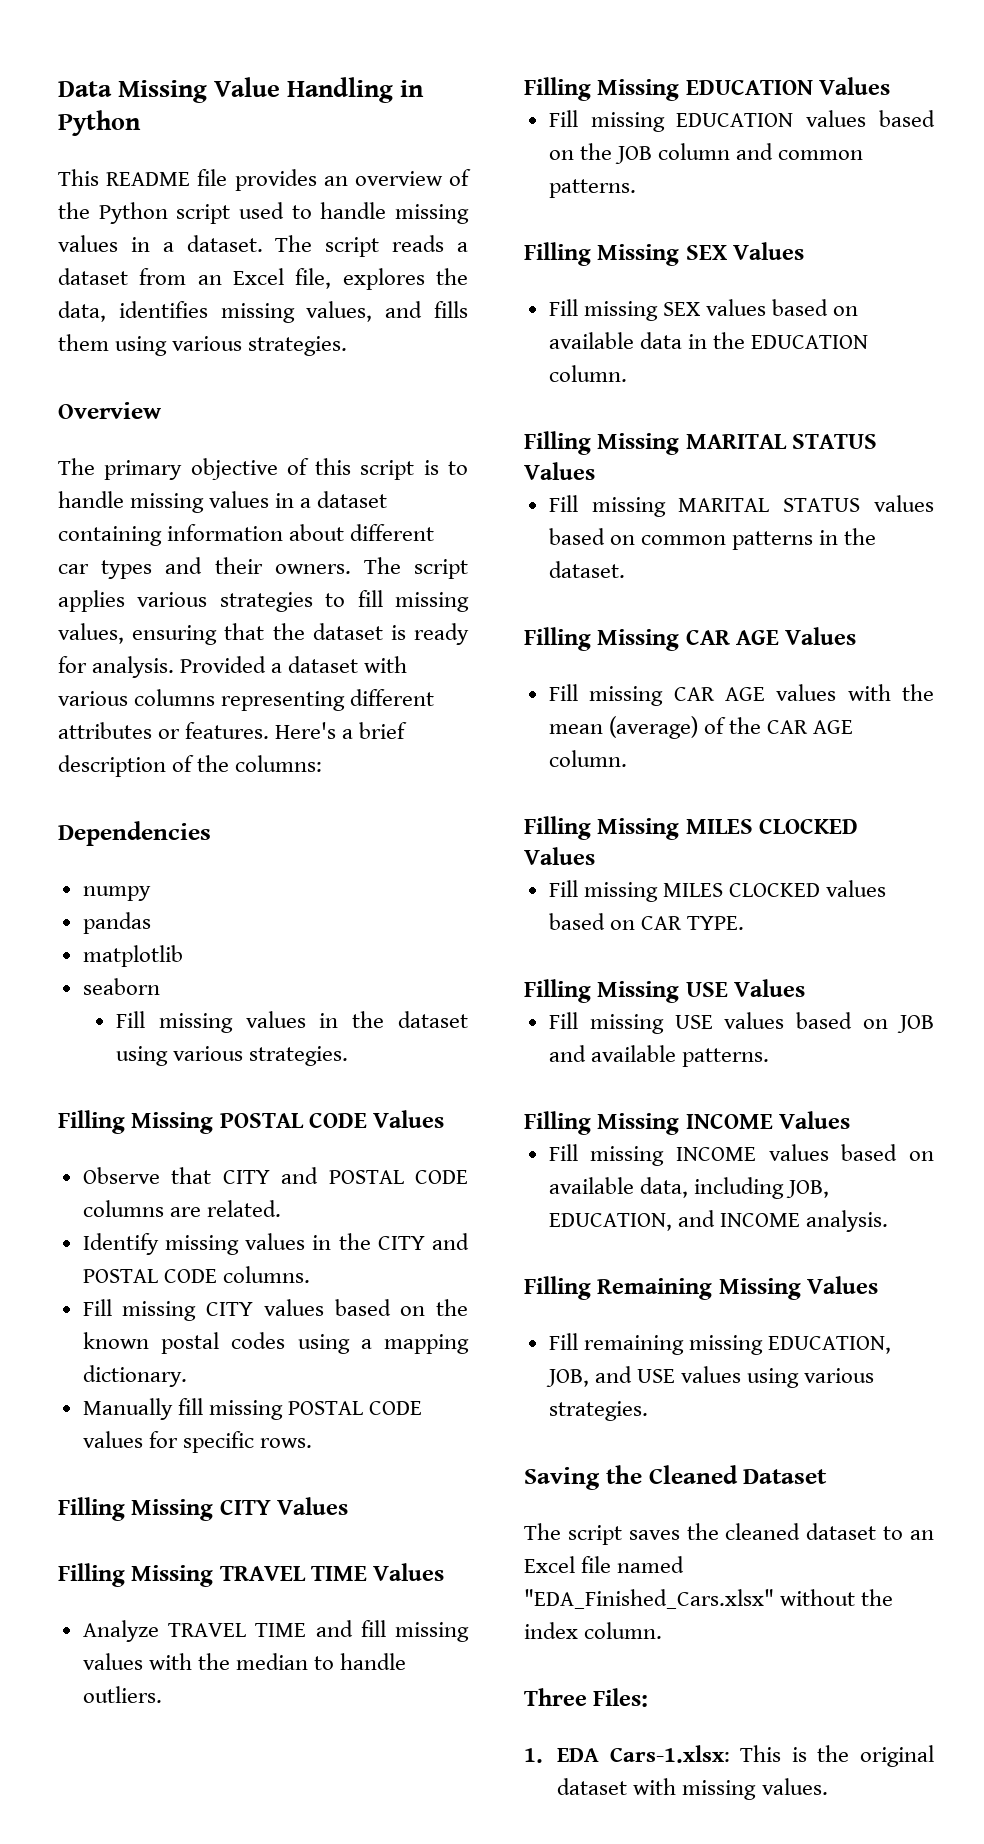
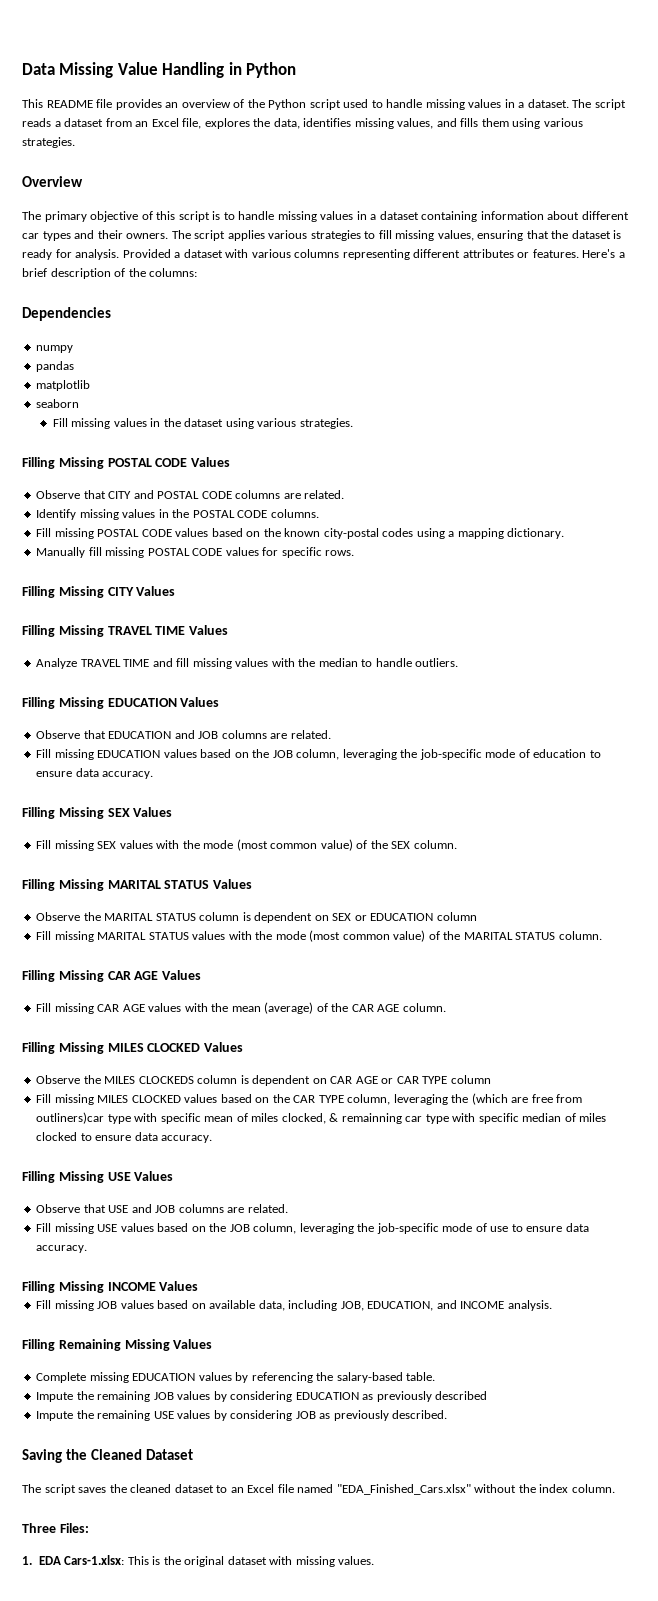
- Identify missing values in the CITY and POSTAL CODE columns.
+ Identify missing values in the POSTAL CODE columns.
- Fill missing CITY values based on the known postal codes using a mapping dictionary.
+ Fill missing POSTAL CODE values based on the known city-postal codes using a mapping dictionary.
+ Observe that EDUCATION and JOB columns are related.
- Fill missing EDUCATION values based on the JOB column and common patterns.
+ Fill missing EDUCATION values based on the JOB column, leveraging the job-specific mode of education to ensure data accuracy.
- Fill missing SEX values based on available data in the EDUCATION column.
+ Fill missing SEX values with the mode (most common value) of the SEX column.
+ Observe the MARITAL STATUS column is dependent on SEX or EDUCATION column
- Fill missing MARITAL STATUS values based on common patterns in the dataset.
+ Fill missing MARITAL STATUS values with the mode (most common value) of the MARITAL STATUS column.
+ Observe the MILES CLOCKEDS column is dependent on CAR AGE or CAR TYPE column
- Fill missing MILES CLOCKED values based on CAR TYPE.
+ Fill missing MILES CLOCKED values based on the CAR TYPE column, leveraging the (which are free from outliners)car type with specific mean of miles clocked, & remainning car type with specific median of miles clocked to ensure data accuracy.
  Filling Missing USE Values
+ Observe that USE and JOB columns are related.
- Fill missing USE values based on JOB and available patterns.
+ Fill missing USE values based on the JOB column, leveraging the job-specific mode of use to ensure data accuracy.
- Fill missing INCOME values based on available data, including JOB, EDUCATION, and INCOME analysis.
+ Fill missing JOB values based on available data, including JOB, EDUCATION, and INCOME analysis.
- Fill remaining missing EDUCATION, JOB, and USE values using various strategies.
+ Complete missing EDUCATION values by referencing the salary-based table.
+ Impute the remaining JOB values by considering EDUCATION as previously described
+ Impute the remaining USE values by considering JOB as previously described.

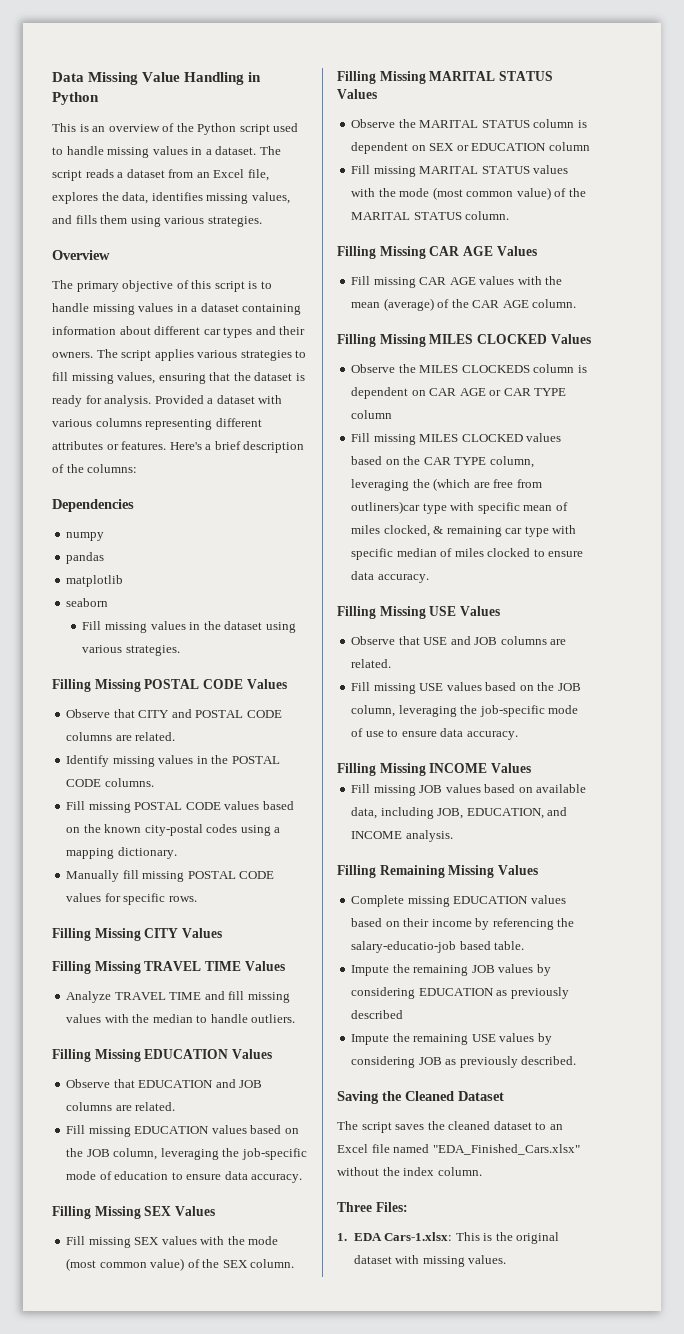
- This README file provides an overview of the Python script used to handle missing values in a dataset.
+ This is an overview of the Python script used to handle missing values in a dataset.
- Fill missing MILES CLOCKED values based on the CAR TYPE column, leveraging the (which are free from outliners)car type with specific mean of miles clocked, & remainning car type with specific median of miles clocked to ensure data accuracy.
+ Fill missing MILES CLOCKED values based on the CAR TYPE column, leveraging the (which are free from outliners)car type with specific mean of miles clocked, & remaining car type with specific median of miles clocked to ensure data accuracy.
- Complete missing EDUCATION values by referencing the salary-based table.
+ Complete missing EDUCATION values based on their income by referencing the salary-educatio-job based table.

